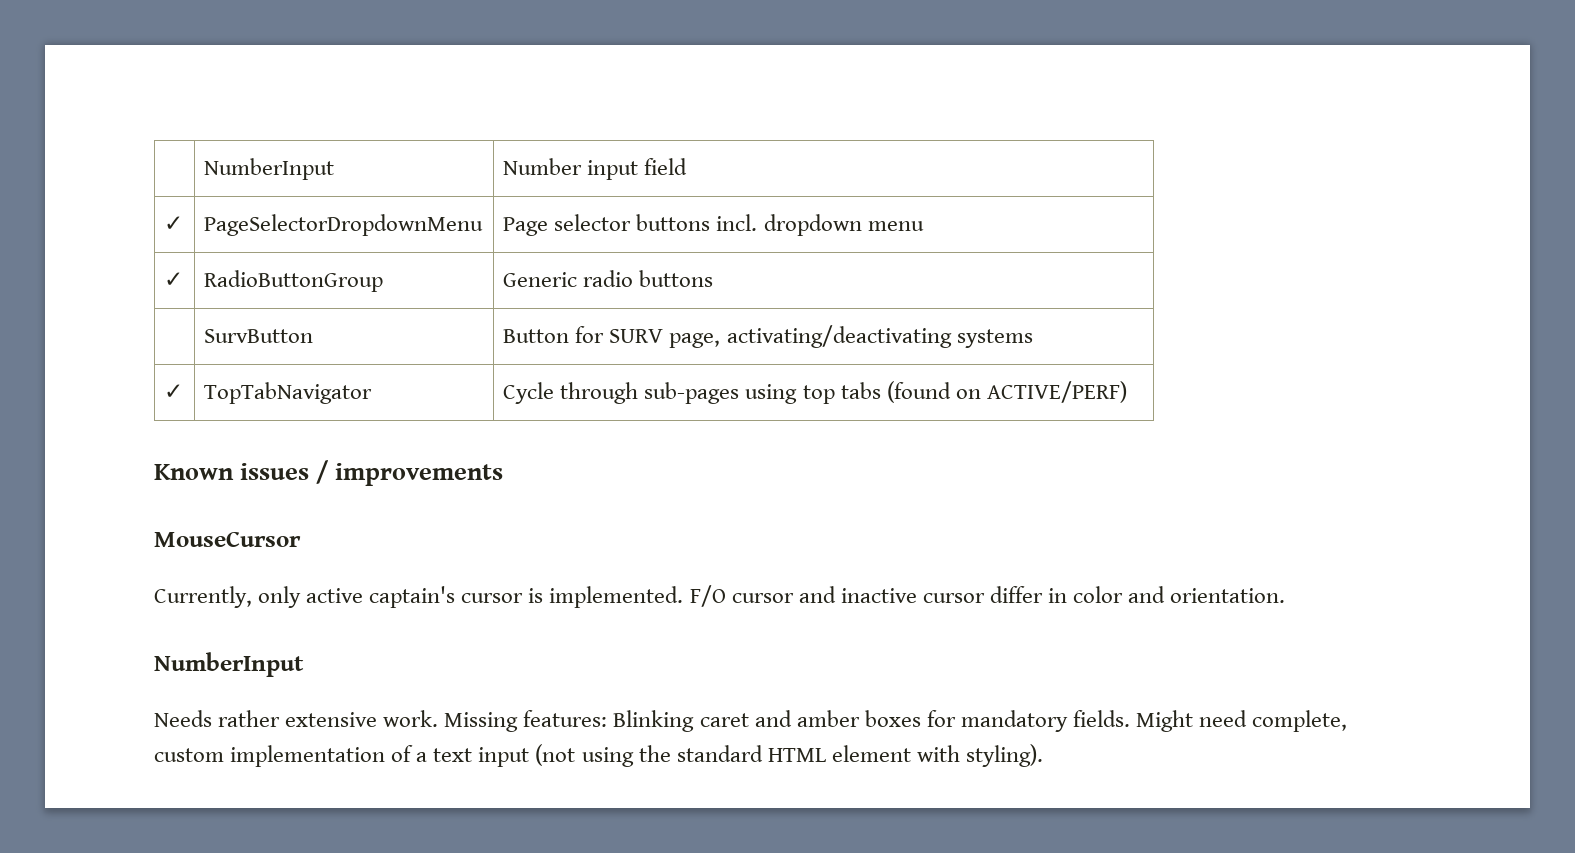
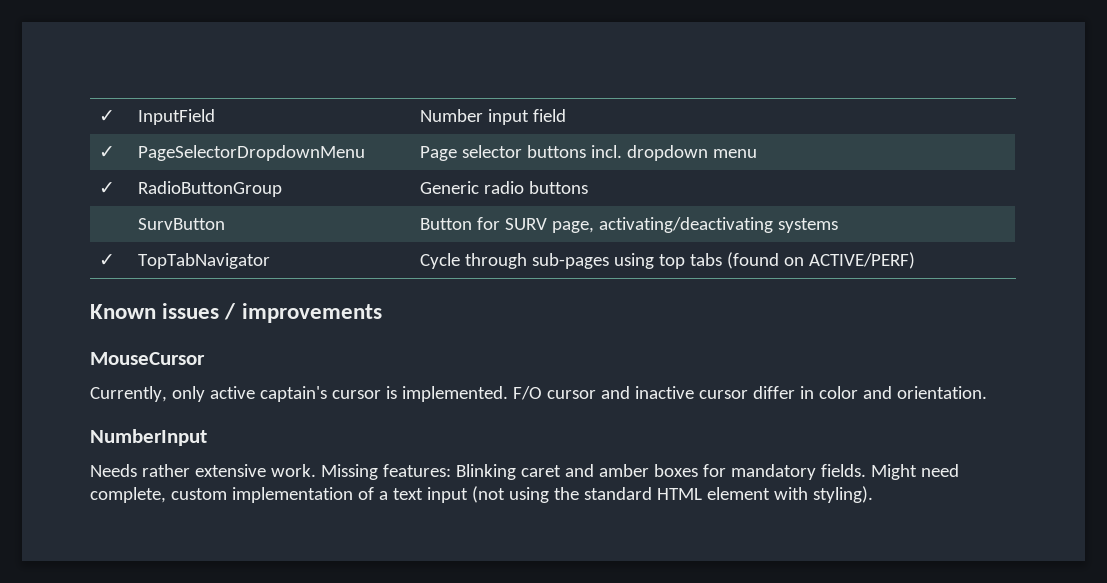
- | NumberInput | Number input field
+ ✓ | InputField | Number input field

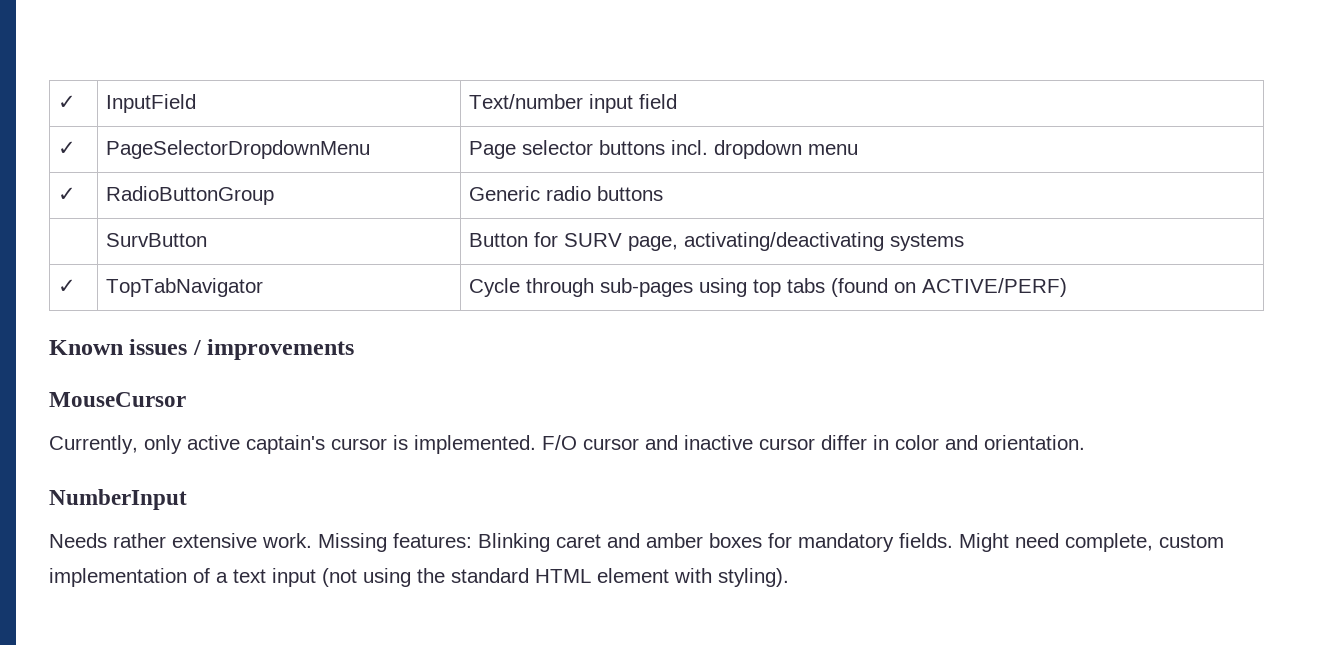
- ✓ | InputField | Number input field
+ ✓ | InputField | Text/number input field

